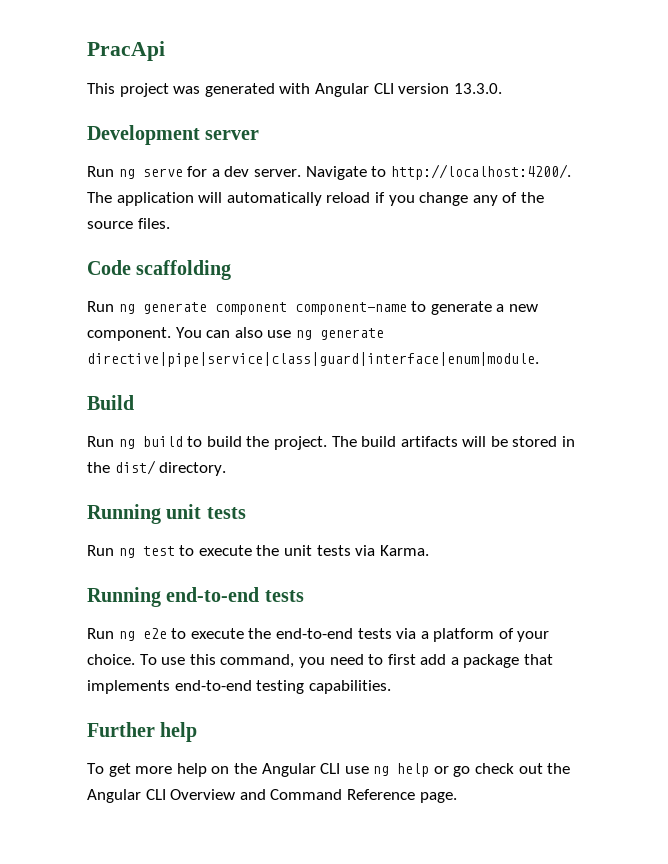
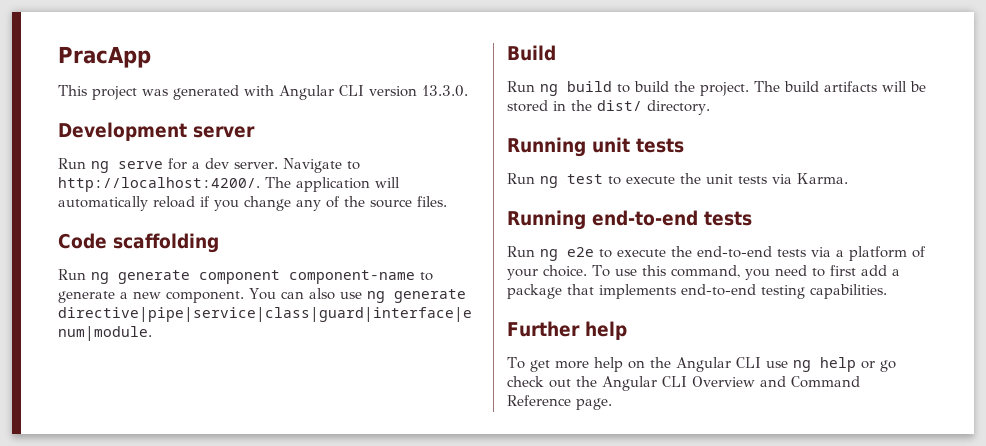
- PracApi
+ PracApp

